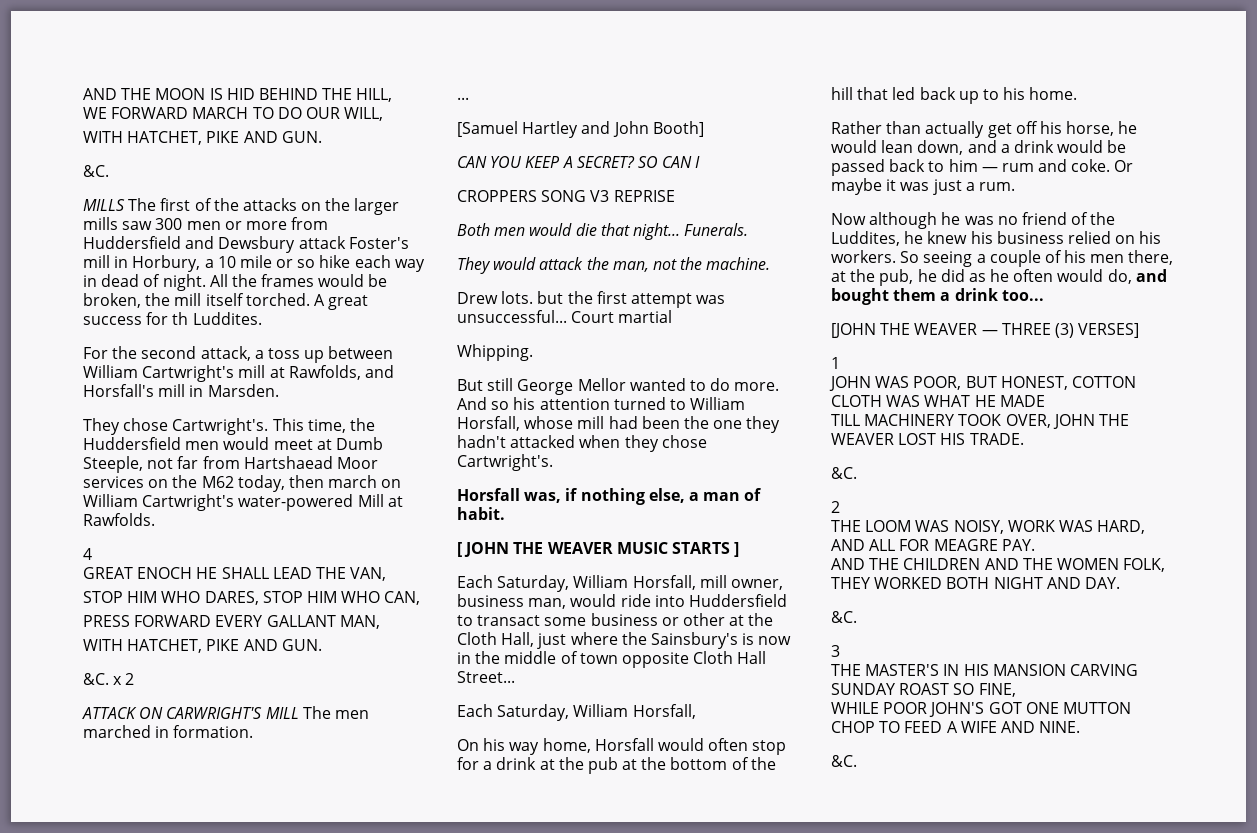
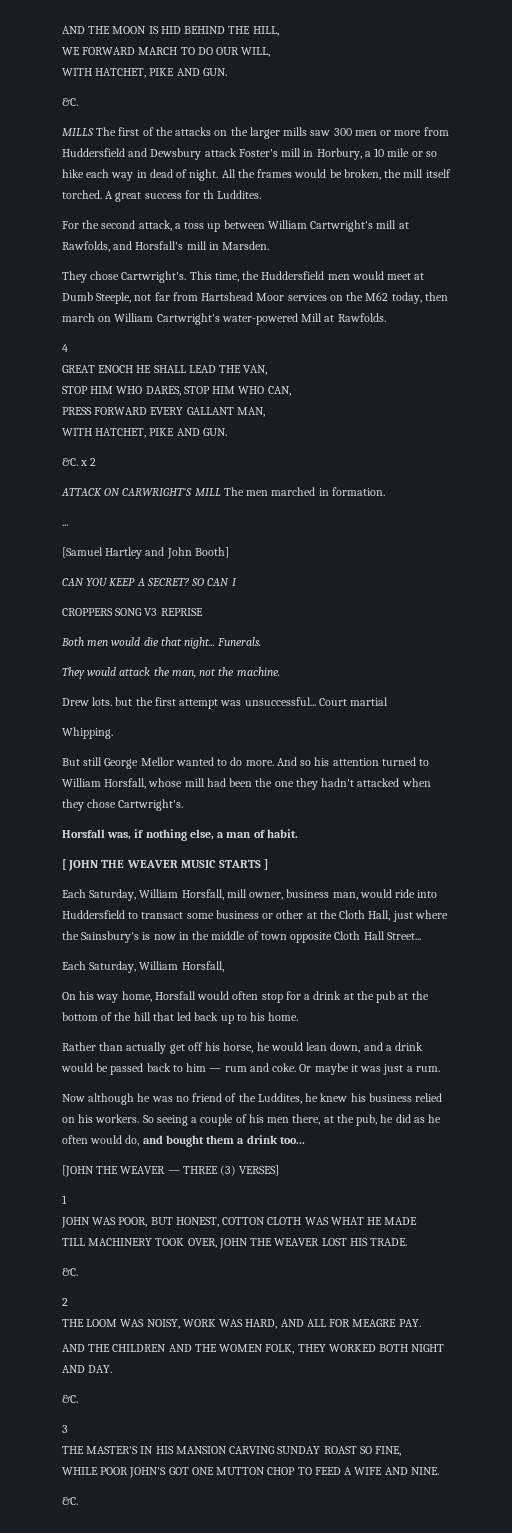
- This time, the Huddersfield men would meet at Dumb Steeple, not far from Hartshaead Moor services on the M62 today, then march on William Cartwright's water-powered Mill at Rawfolds.
+ This time, the Huddersfield men would meet at Dumb Steeple, not far from Hartshead Moor services on the M62 today, then march on William Cartwright's water-powered Mill at Rawfolds.

